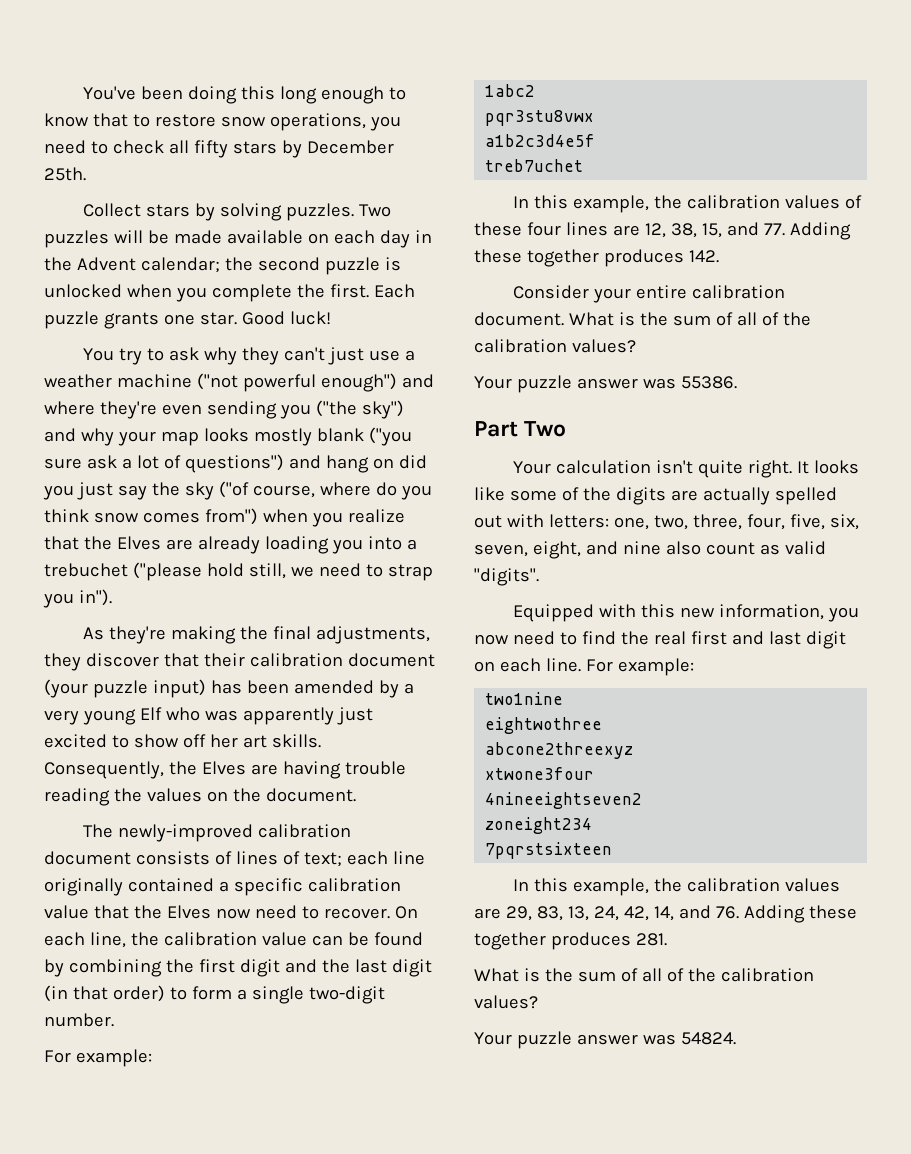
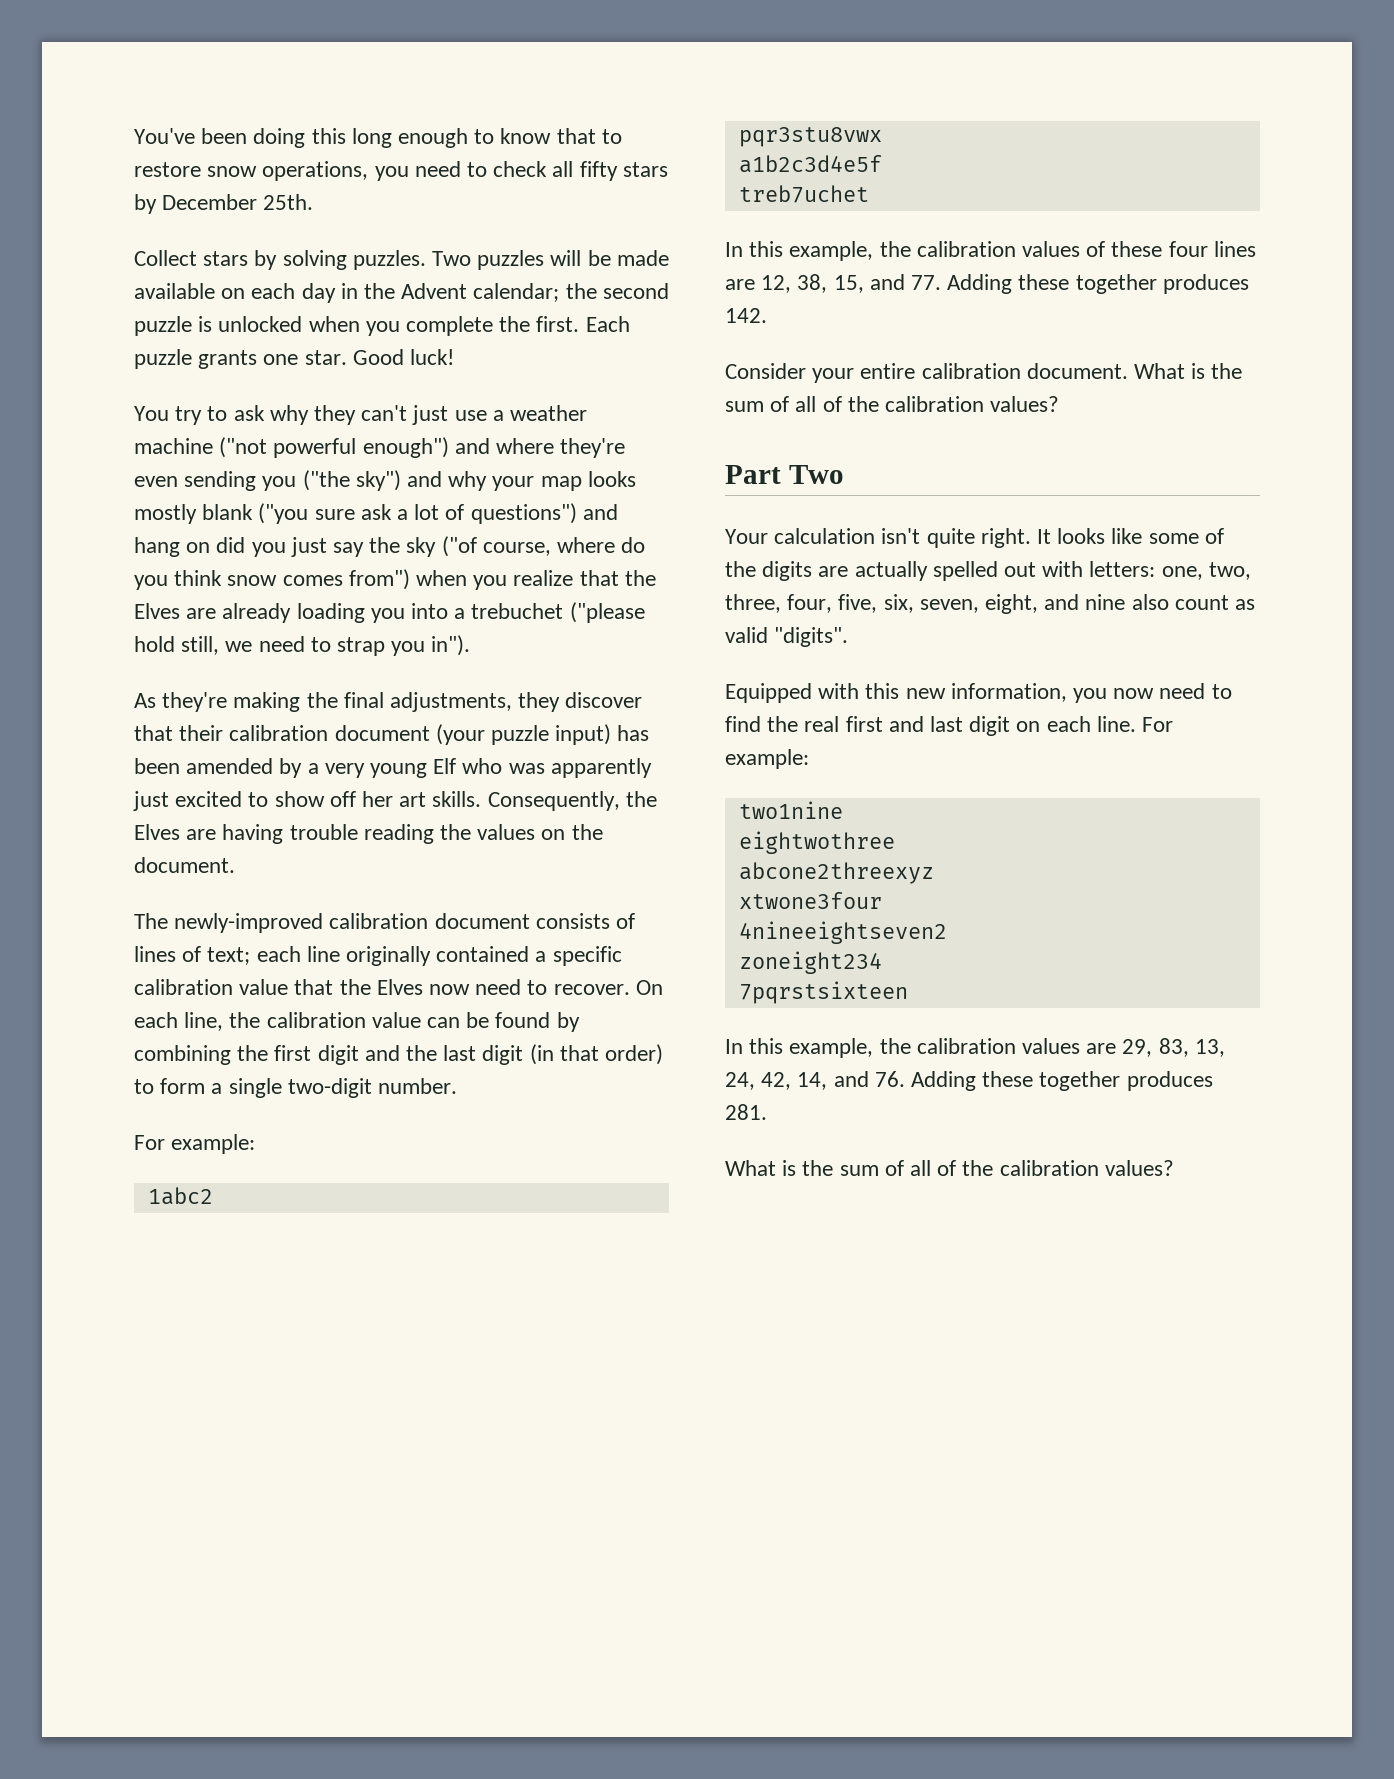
- Your puzzle answer was 55386.
- Your puzzle answer was 54824.

